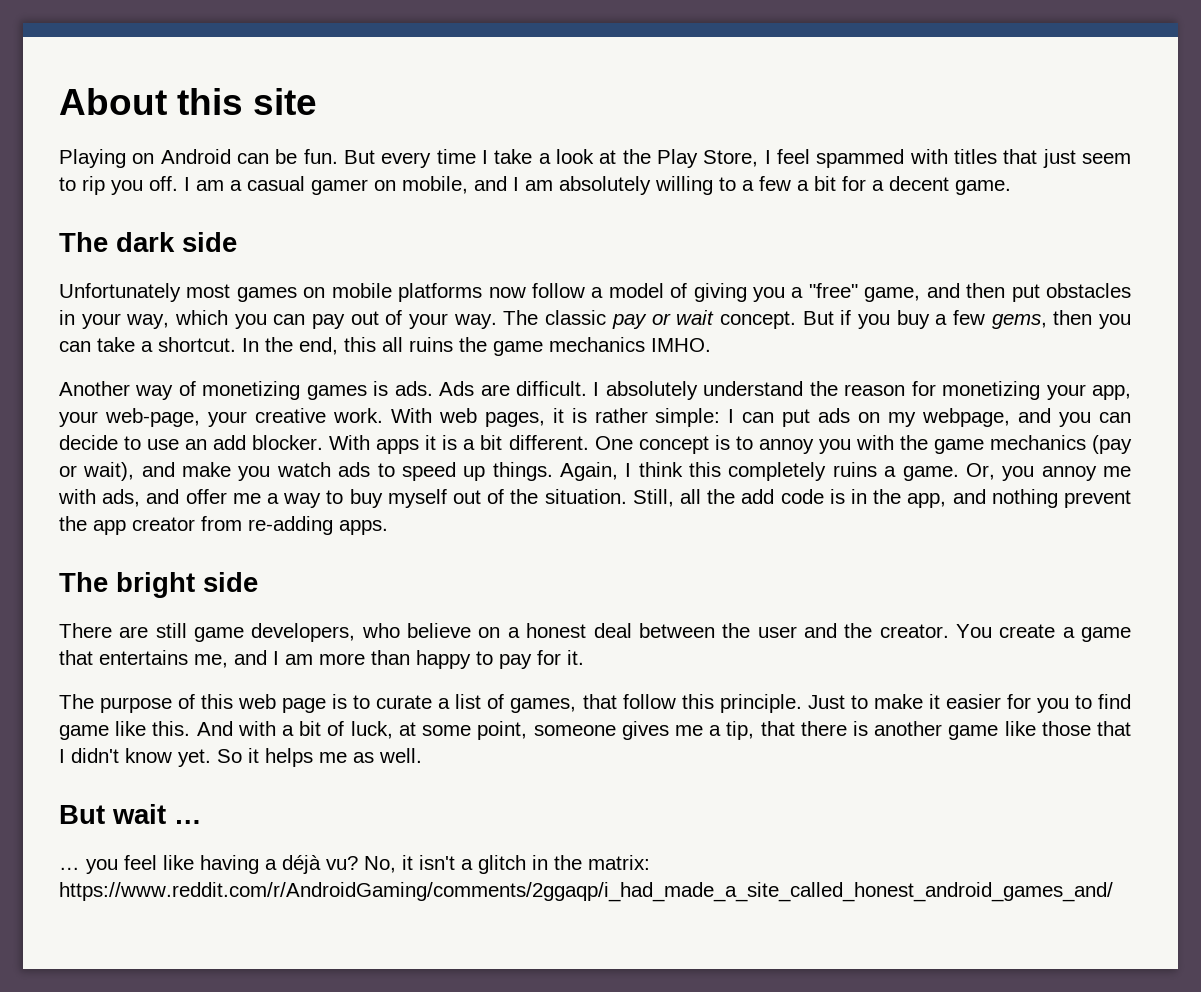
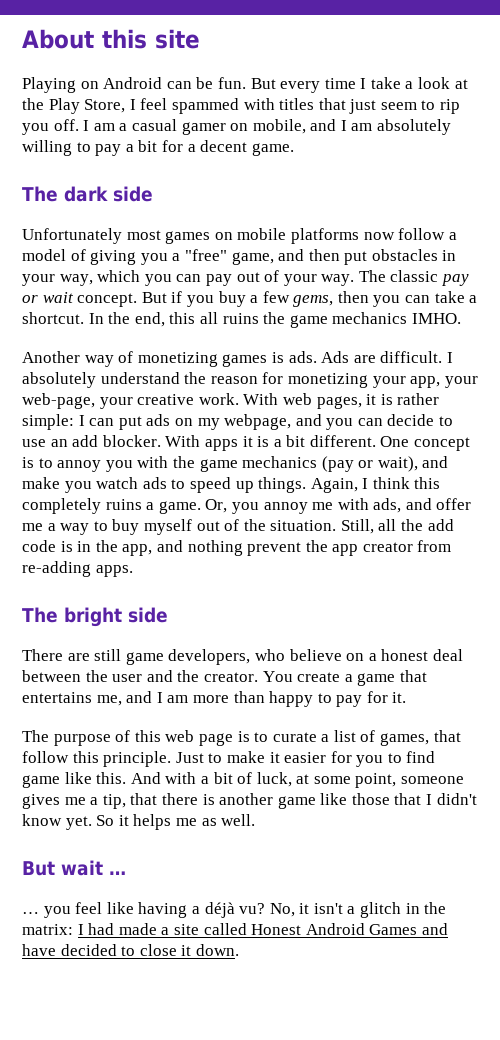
- I am a casual gamer on mobile, and I am absolutely willing to a few a bit for a decent game.
+ I am a casual gamer on mobile, and I am absolutely willing to pay a bit for a decent game.
- No, it isn't a glitch in the matrix: https://www.reddit.com/r/AndroidGaming/comments/2ggaqp/i_had_made_a_site_called_honest_android_games_and/
+ No, it isn't a glitch in the matrix: I had made a site called Honest Android Games and have decided to close it down.

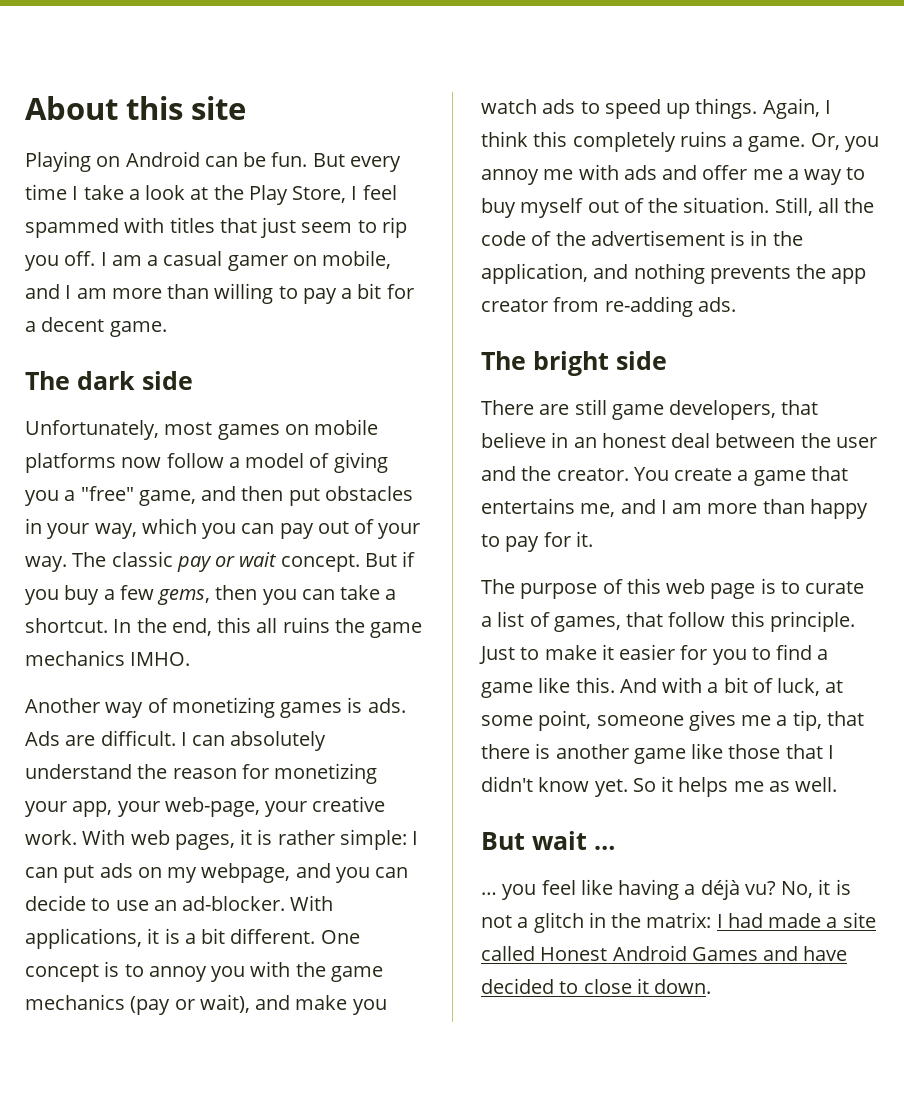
- I am a casual gamer on mobile, and I am absolutely willing to pay a bit for a decent game.
+ I am a casual gamer on mobile, and I am more than willing to pay a bit for a decent game.
- Unfortunately most games on mobile platforms now follow a model of giving you a "free" game, and then put obstacles in your way, which you can pay out of your way.
+ Unfortunately, most games on mobile platforms now follow a model of giving you a "free" game, and then put obstacles in your way, which you can pay out of your way.
- I absolutely understand the reason for monetizing your app, your web-page, your creative work.
+ I can absolutely understand the reason for monetizing your app, your web-page, your creative work.
- With web pages, it is rather simple: I can put ads on my webpage, and you can decide to use an add blocker. With apps it is a bit different.
+ With web pages, it is rather simple: I can put ads on my webpage, and you can decide to use an ad-blocker. With applications, it is a bit different.
- Or, you annoy me with ads, and offer me a way to buy myself out of the situation.
+ Or, you annoy me with ads and offer me a way to buy myself out of the situation.
- Still, all the add code is in the app, and nothing prevent the app creator from re-adding apps.
+ Still, all the code of the advertisement is in the application, and nothing prevents the app creator from re-adding ads.
- There are still game developers, who believe on a honest deal between the user and the creator.
+ There are still game developers, that believe in an honest deal between the user and the creator.
- Just to make it easier for you to find game like this.
+ Just to make it easier for you to find a game like this.
- No, it isn't a glitch in the matrix: I had made a site called Honest Android Games and have decided to close it down.
+ No, it is not a glitch in the matrix: I had made a site called Honest Android Games and have decided to close it down.

